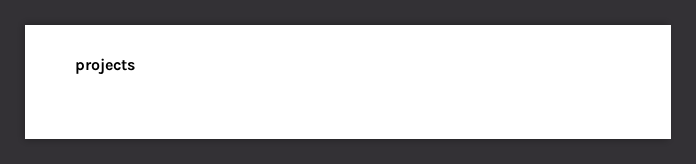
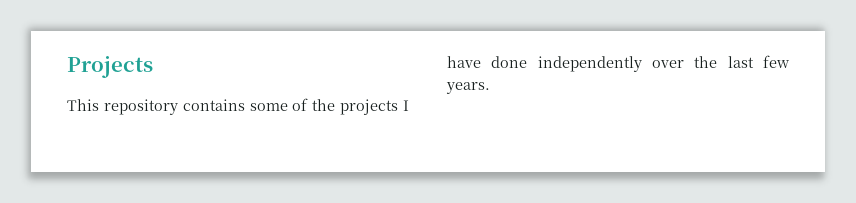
- projects
+ Projects
+ This repository contains some of the projects I have done independently over the last few years.

